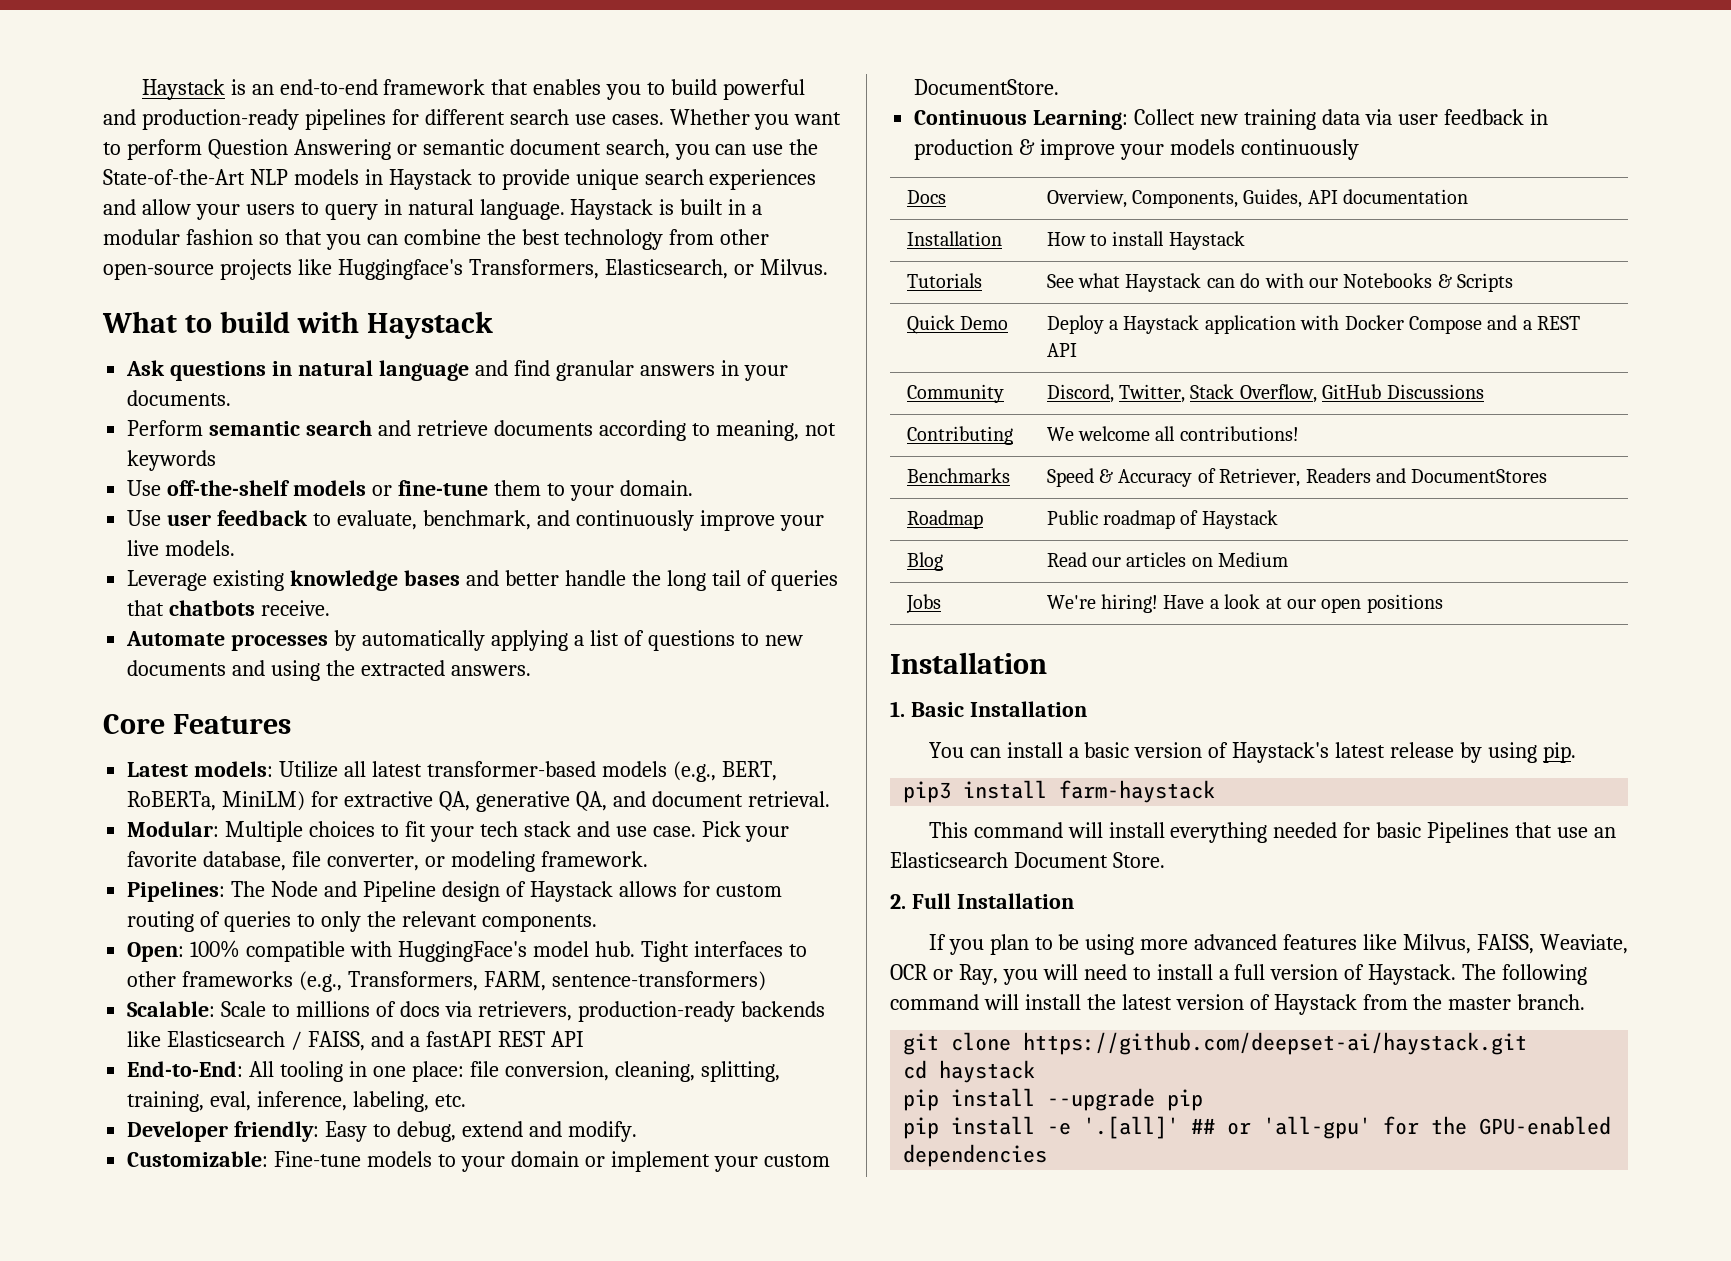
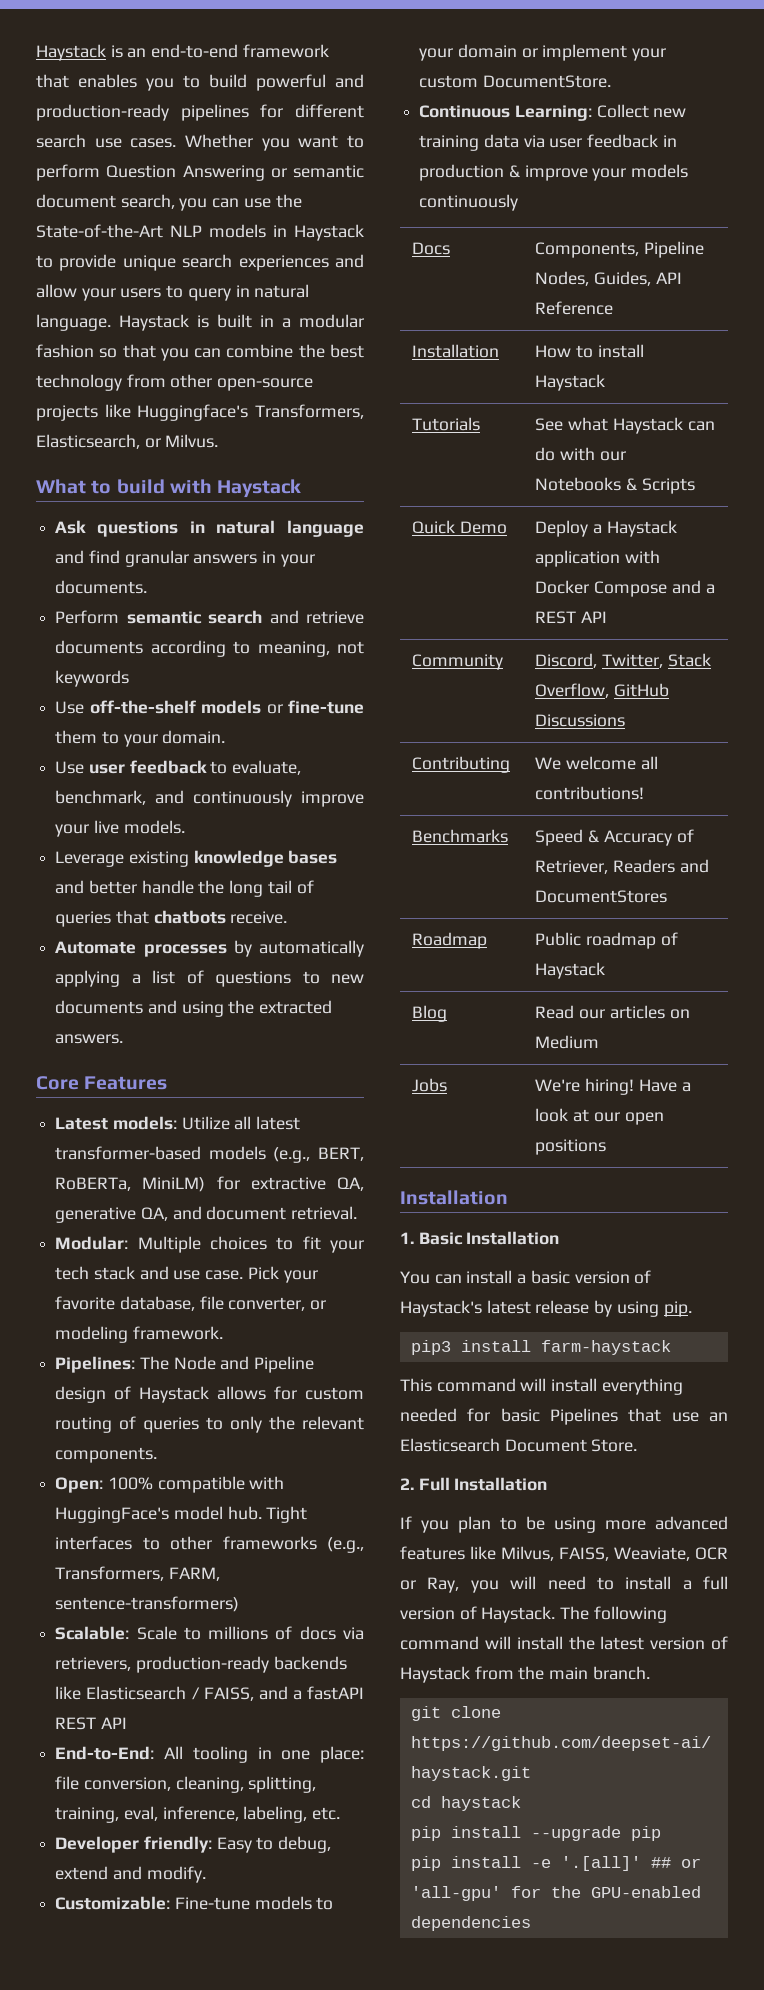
- Docs | Overview, Components, Guides, API documentation
+ Docs | Components, Pipeline Nodes, Guides, API Reference
- The following command will install the latest version of Haystack from the master branch.
+ The following command will install the latest version of Haystack from the main branch.

